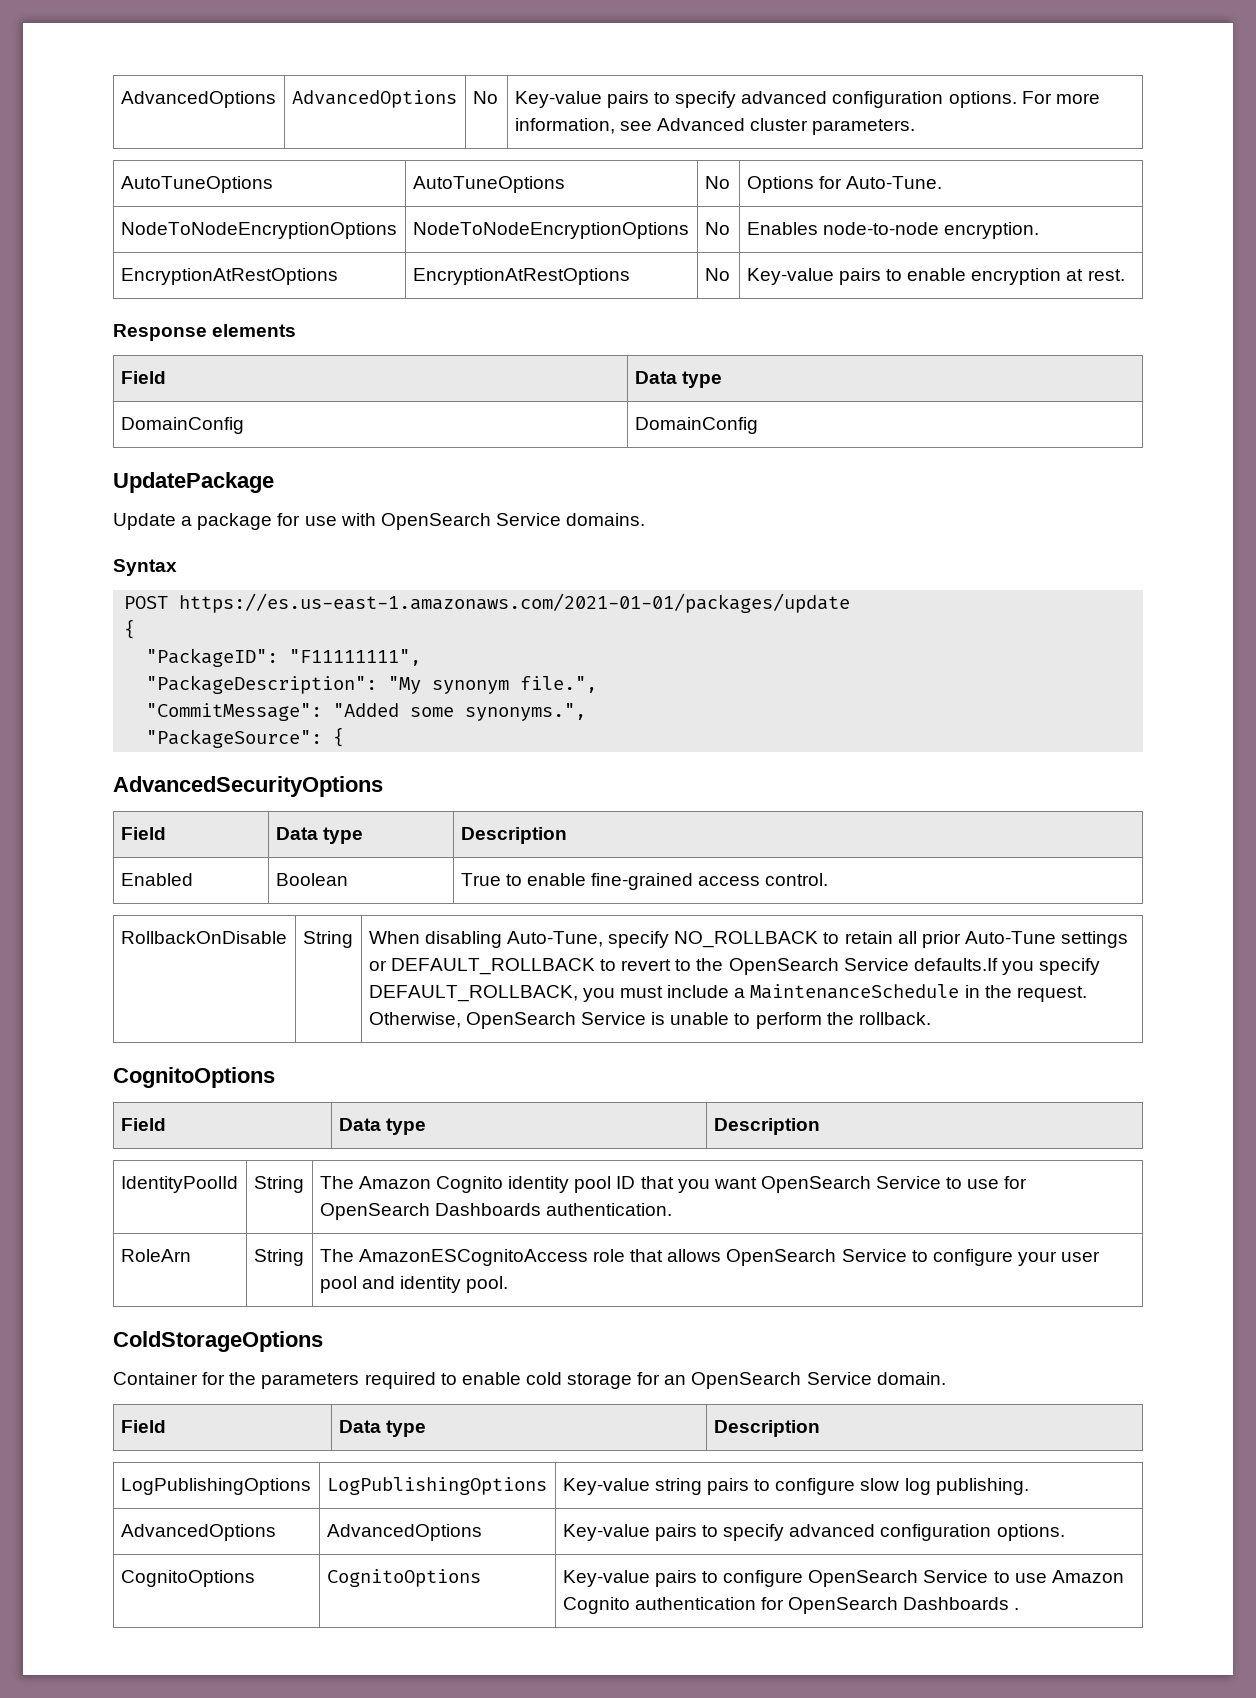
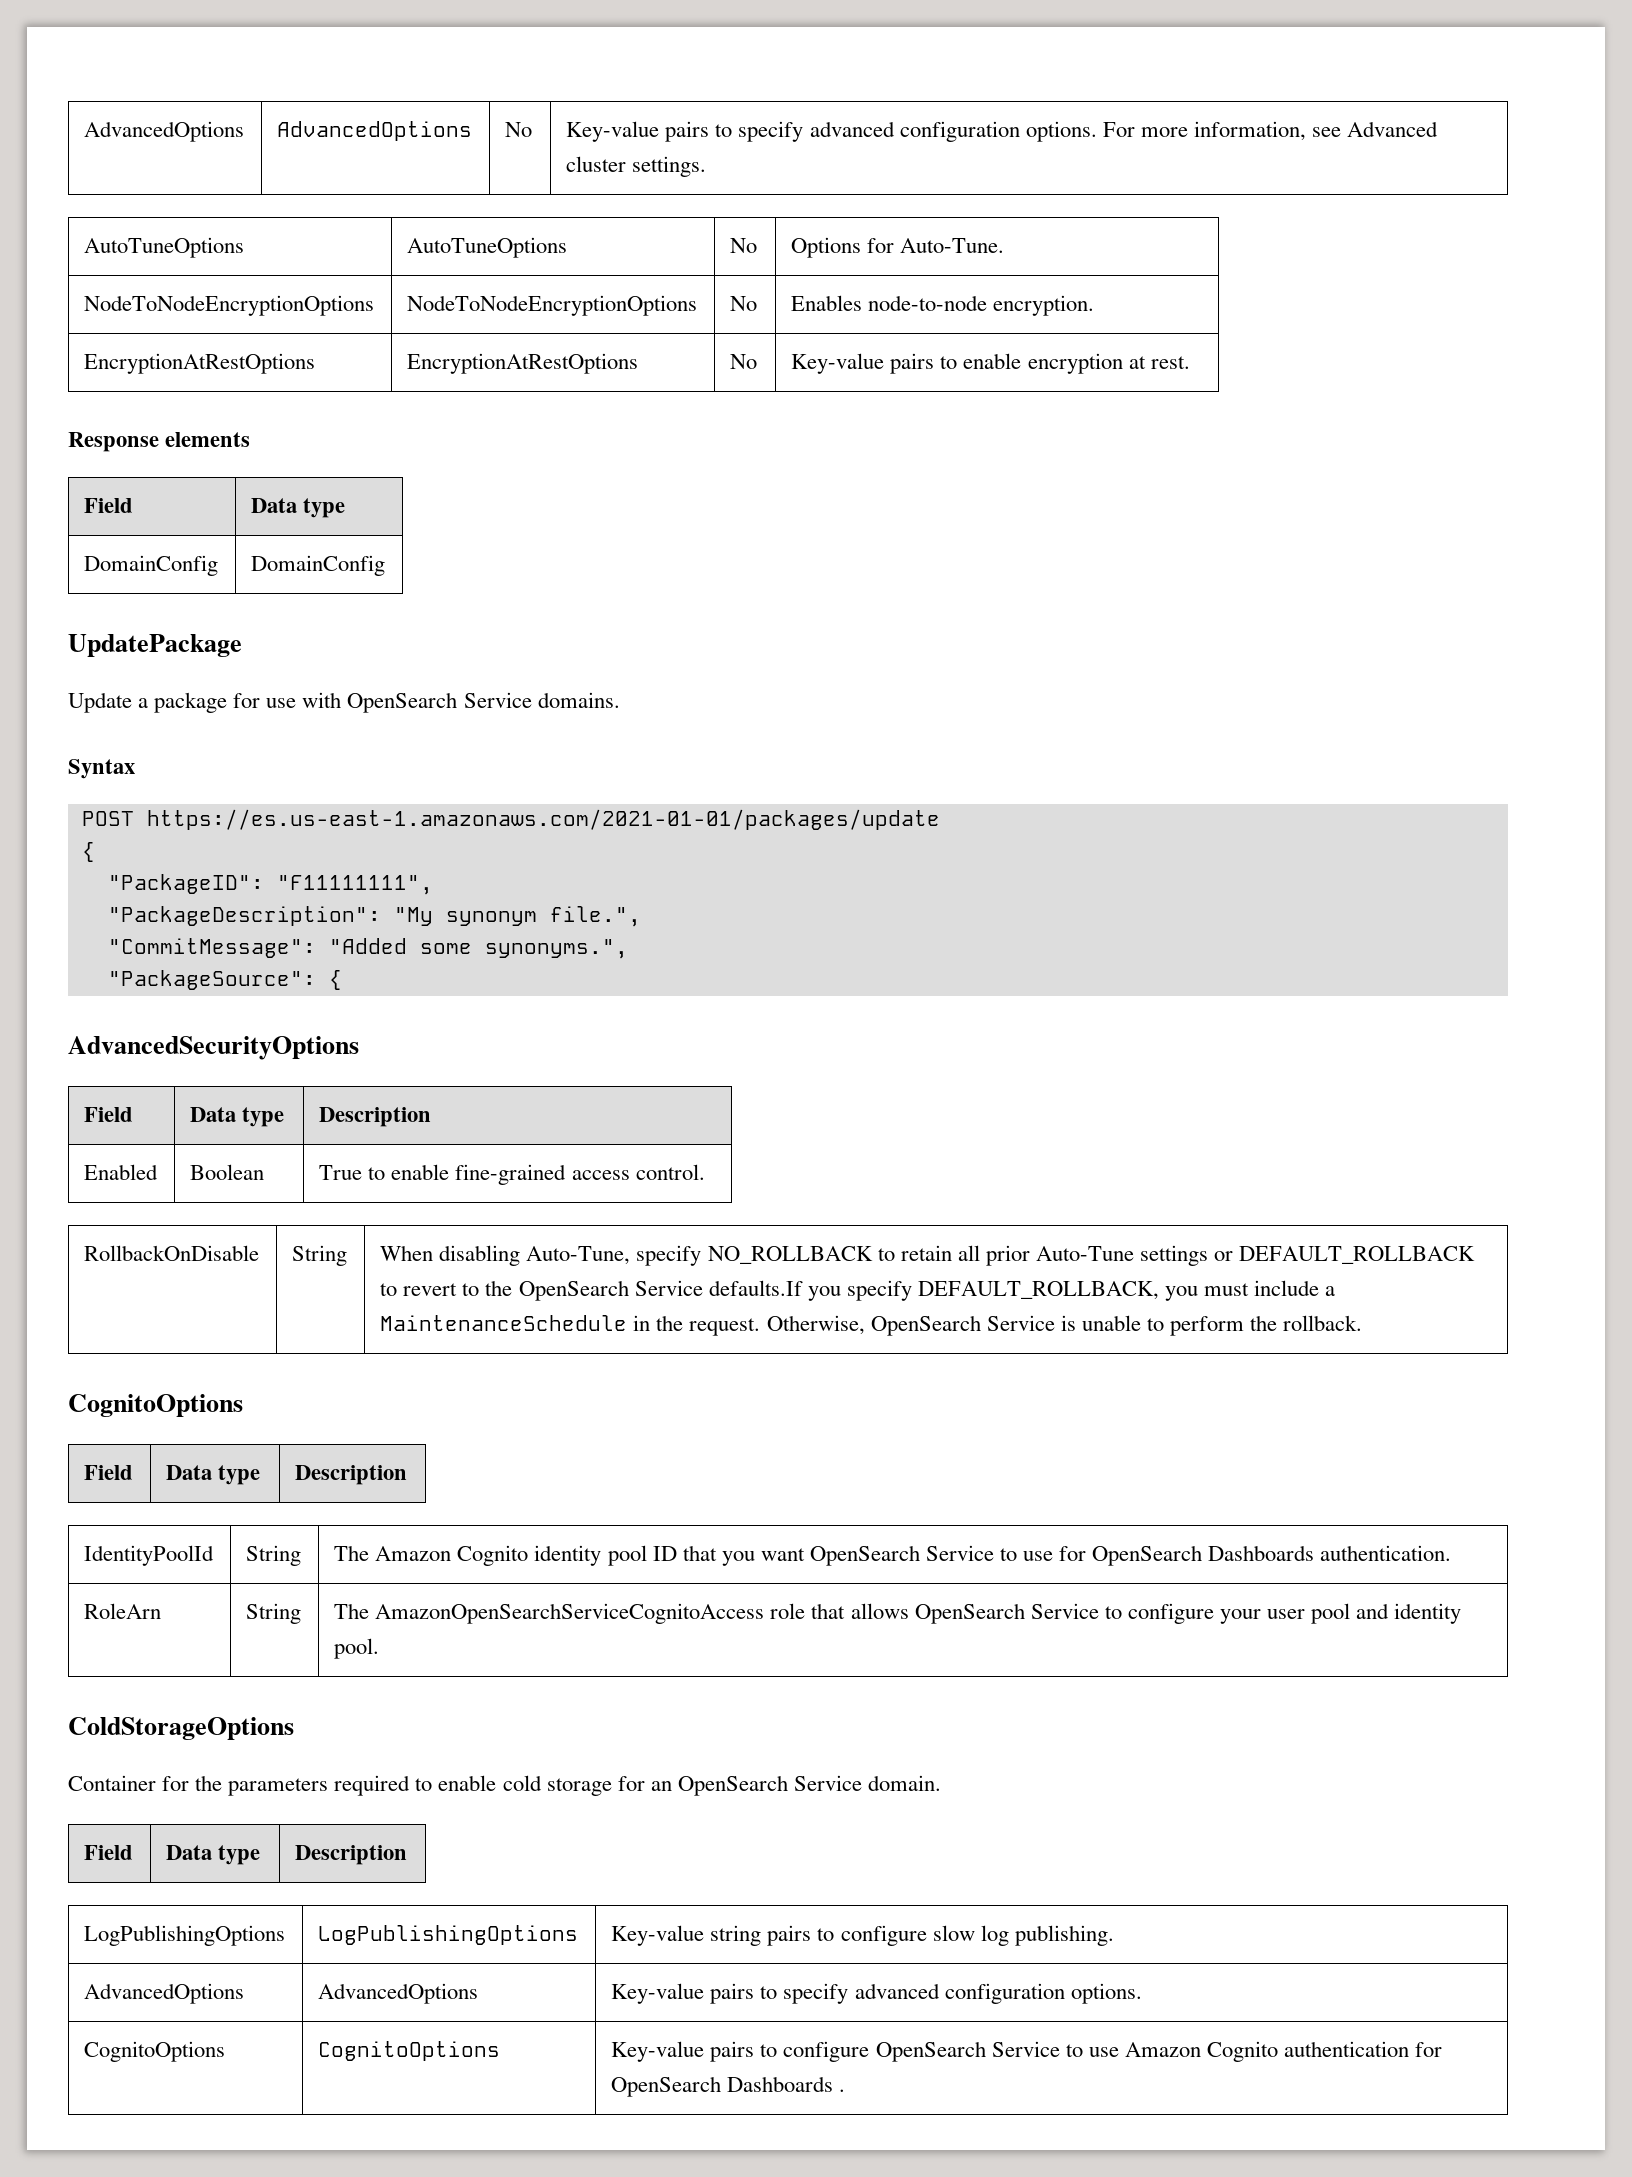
- AdvancedOptions | AdvancedOptions | No | Key-value pairs to specify advanced configuration options. For more information, see Advanced cluster parameters.
+ AdvancedOptions | AdvancedOptions | No | Key-value pairs to specify advanced configuration options. For more information, see Advanced cluster settings.
- RoleArn | String | The AmazonESCognitoAccess role that allows OpenSearch Service to configure your user pool and identity pool.
+ RoleArn | String | The AmazonOpenSearchServiceCognitoAccess role that allows OpenSearch Service to configure your user pool and identity pool.

